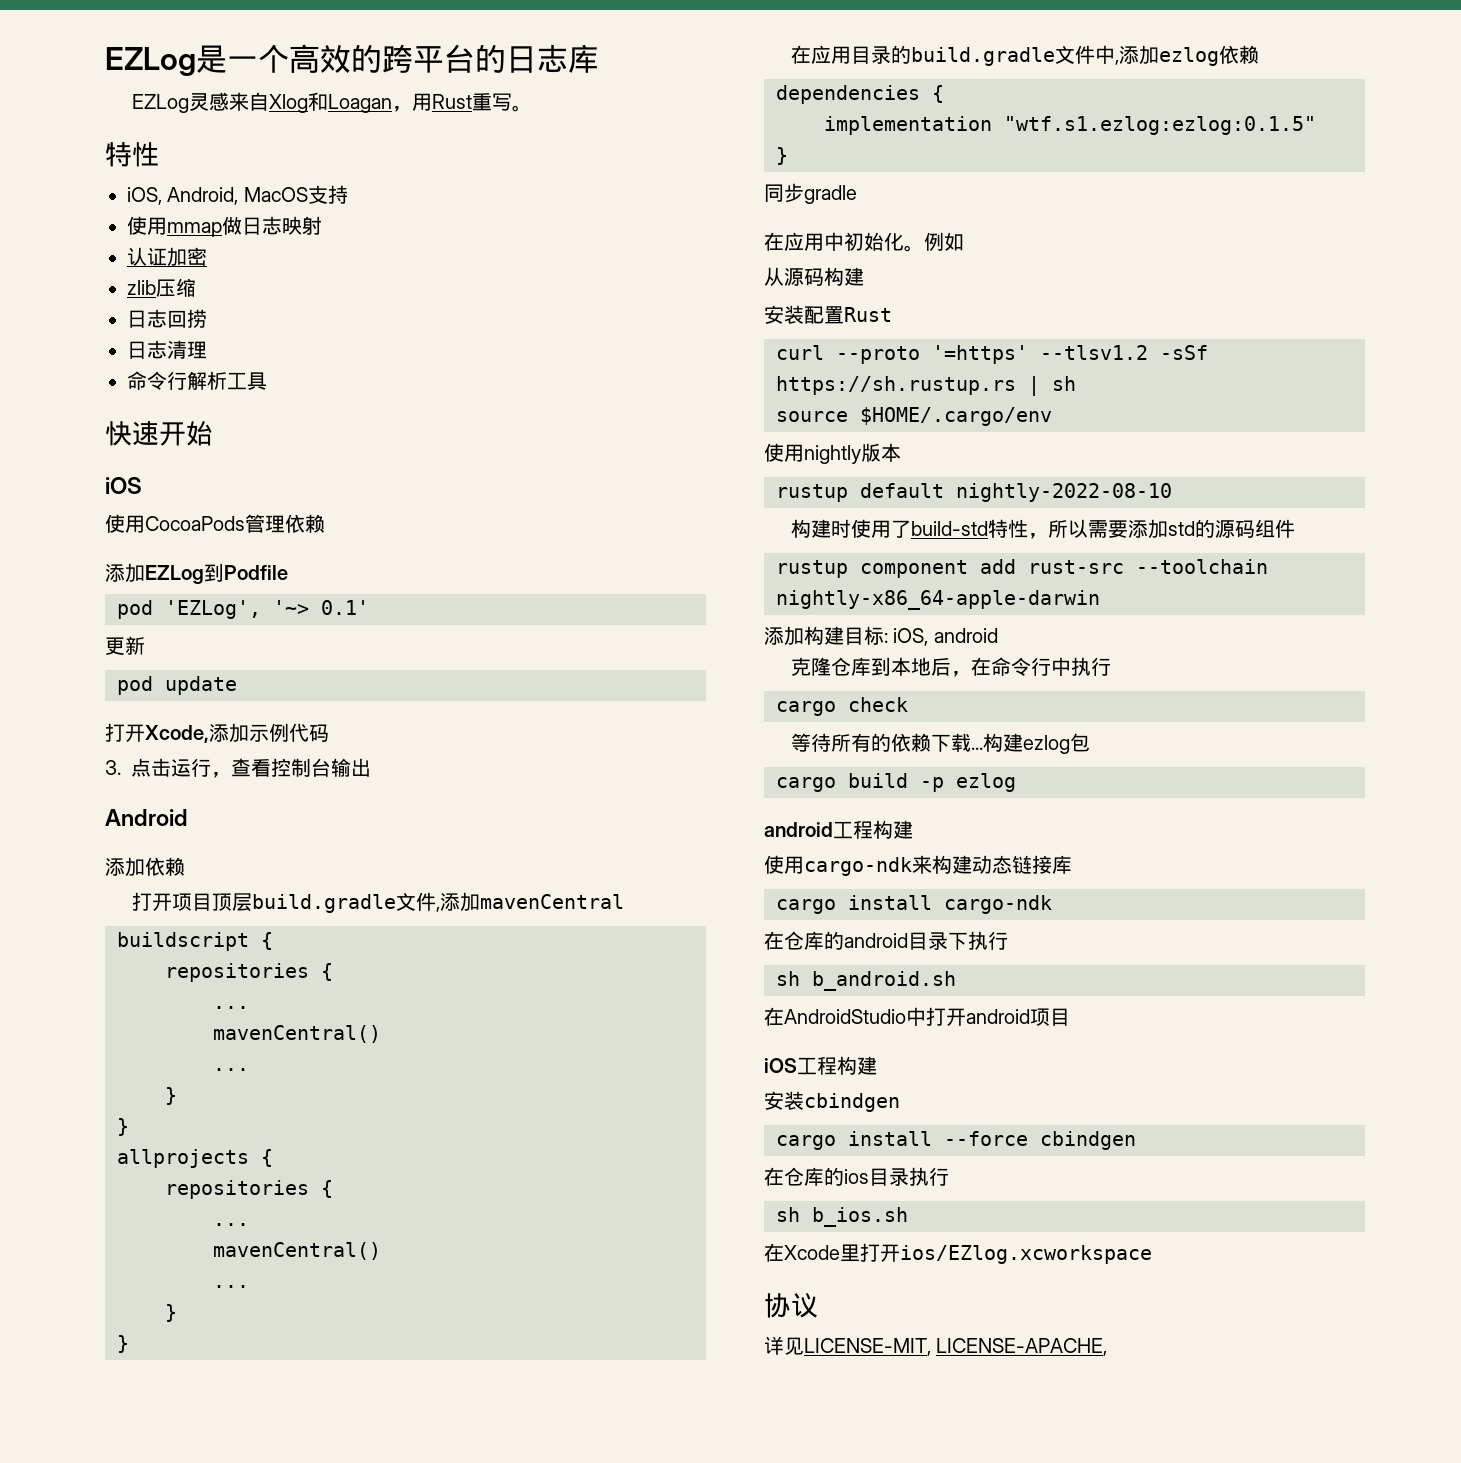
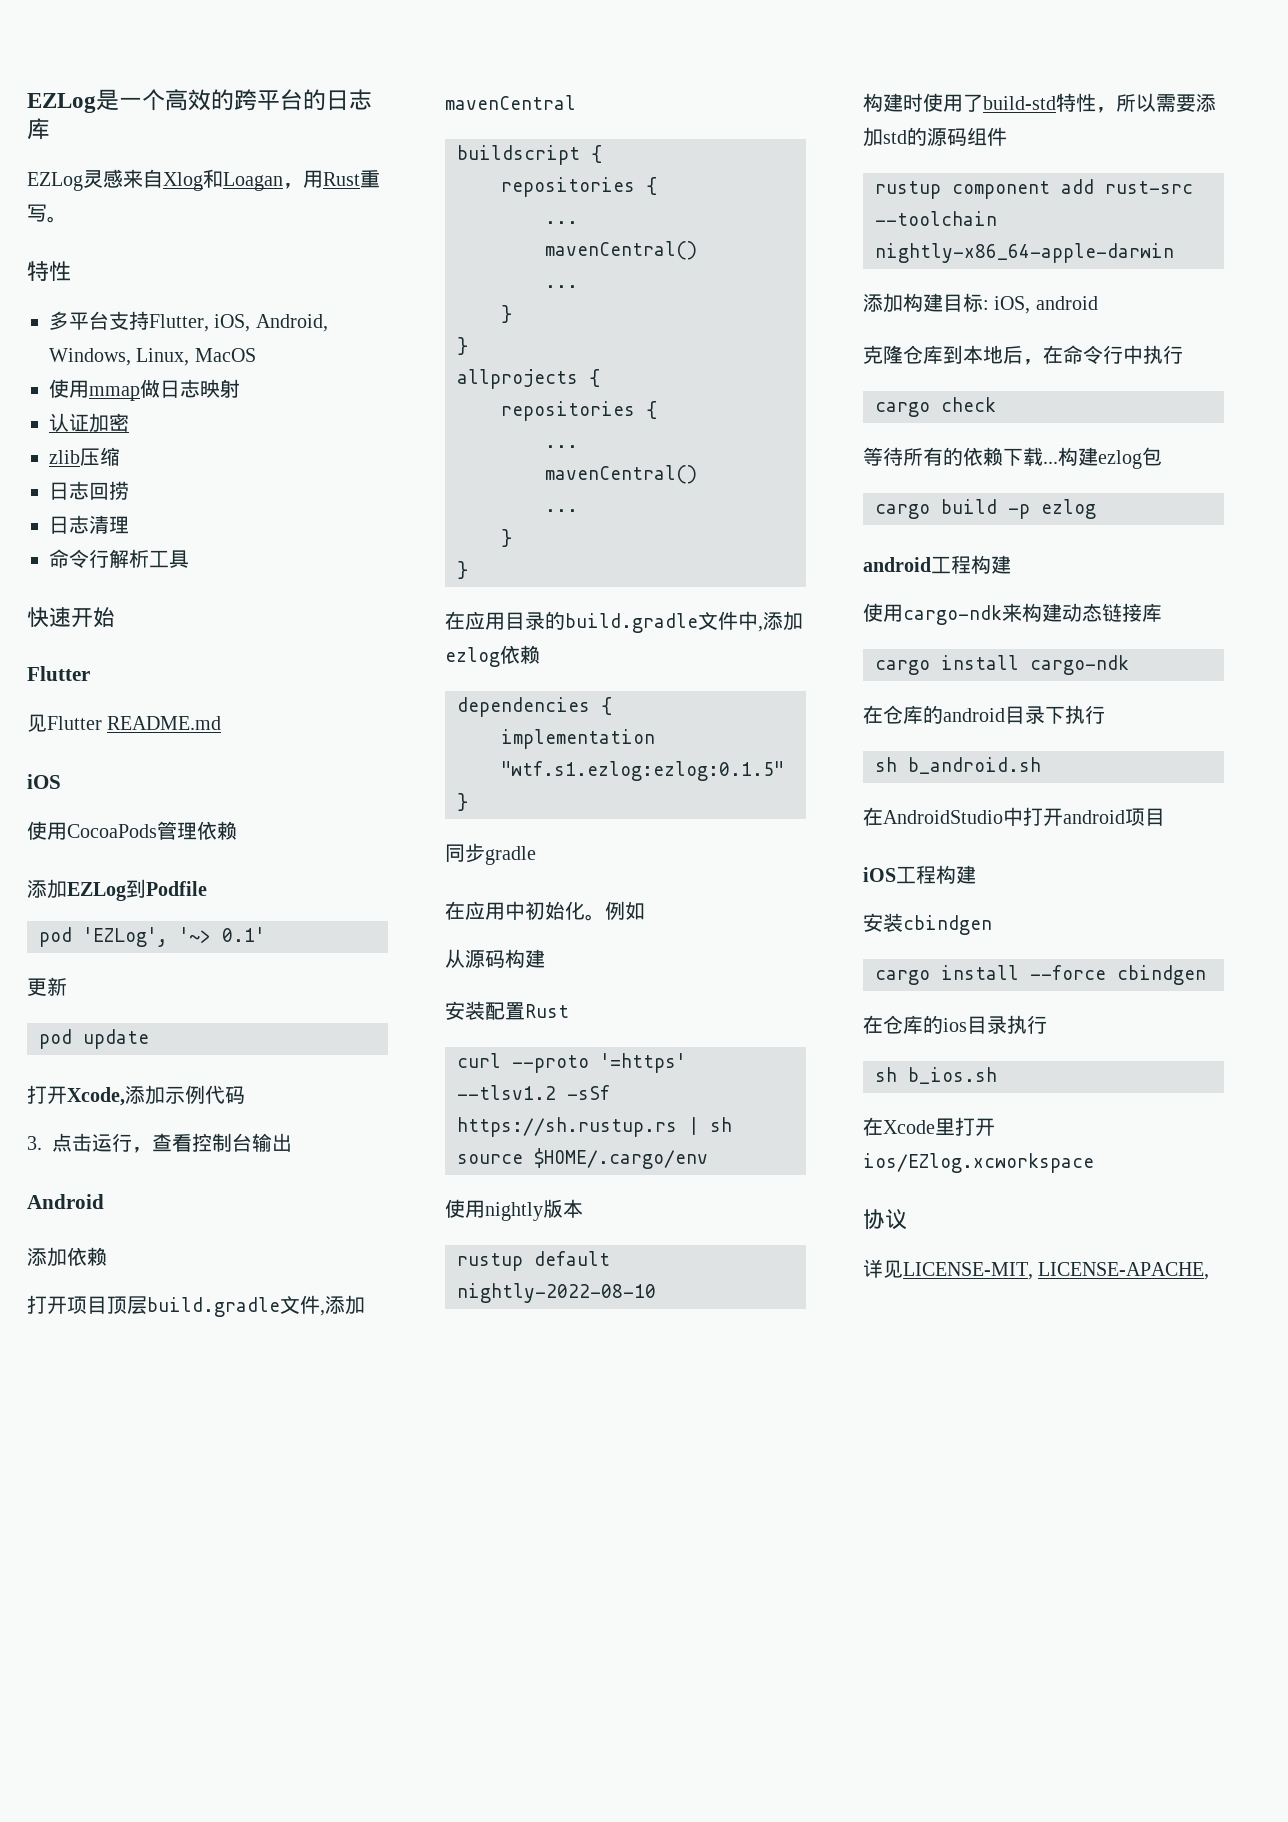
- iOS, Android, MacOS支持
+ 多平台支持Flutter, iOS, Android, Windows, Linux, MacOS
  快速开始
+ Flutter
+ 见Flutter README.md

